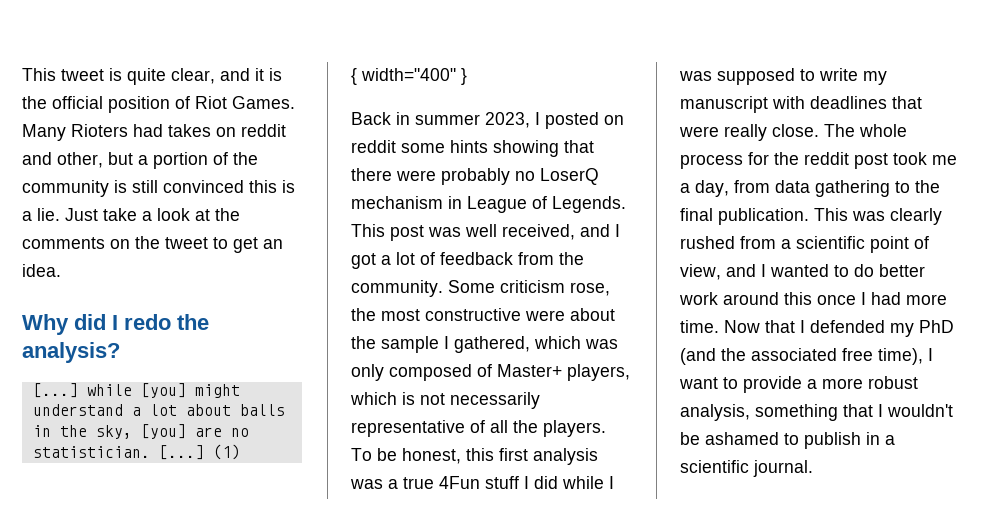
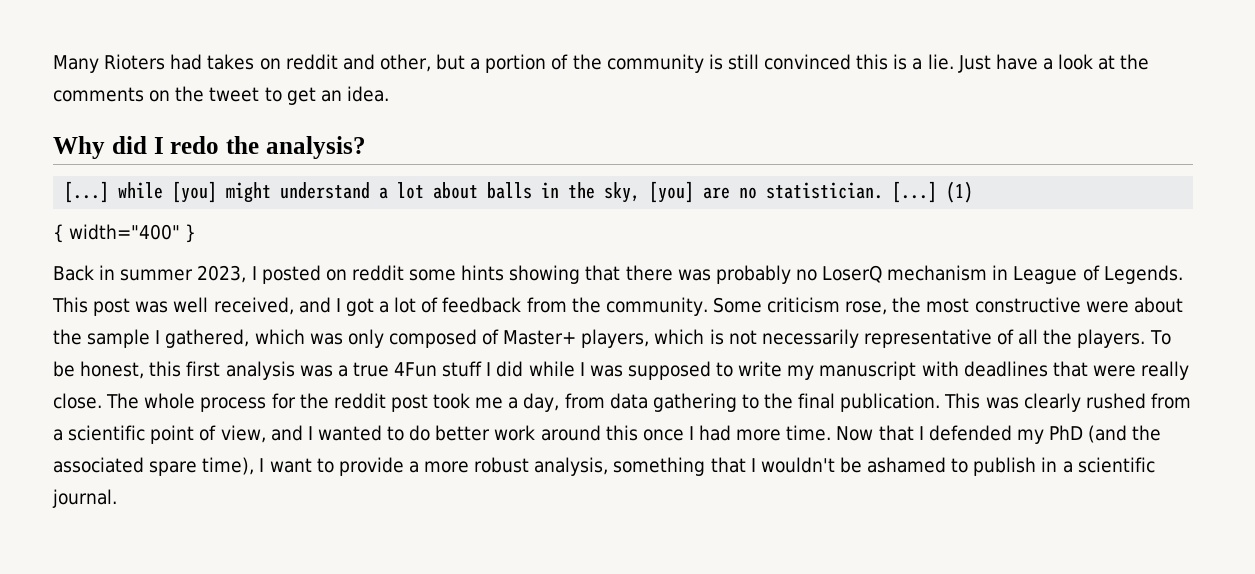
- This tweet is quite clear, and it is the official position of Riot Games.
- Just take a look at the comments on the tweet to get an idea.
+ Just have a look at the comments on the tweet to get an idea.
- Back in summer 2023, I posted on reddit some hints showing that there were probably no LoserQ mechanism in League of Legends.
+ Back in summer 2023, I posted on reddit some hints showing that there was probably no LoserQ mechanism in League of Legends.
- Now that I defended my PhD (and the associated free time), I want to provide a more robust analysis, something that I wouldn't be ashamed to publish in a scientific journal.
+ Now that I defended my PhD (and the associated spare time), I want to provide a more robust analysis, something that I wouldn't be ashamed to publish in a scientific journal.

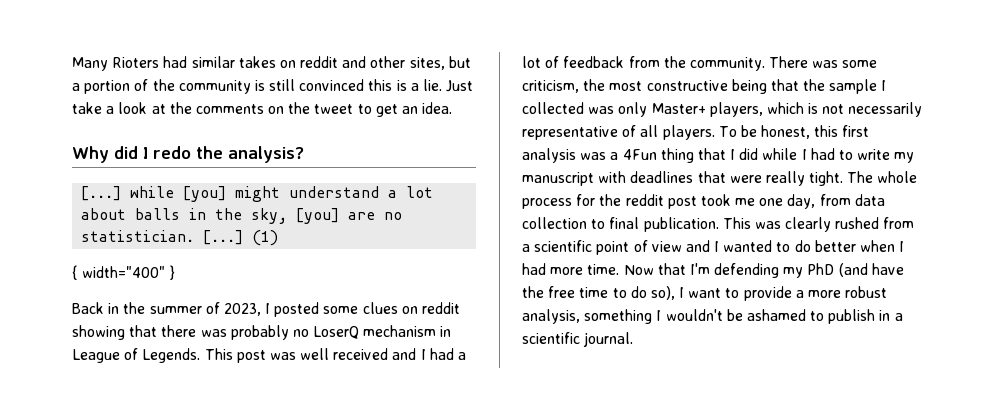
- Many Rioters had takes on reddit and other, but a portion of the community is still convinced this is a lie.
+ Many Rioters had similar takes on reddit and other sites, but a portion of the community is still convinced this is a lie.
- Just have a look at the comments on the tweet to get an idea.
+ Just take a look at the comments on the tweet to get an idea.
- Back in summer 2023, I posted on reddit some hints showing that there was probably no LoserQ mechanism in League of Legends.
+ Back in the summer of 2023, I posted some clues on reddit showing that there was probably no LoserQ mechanism in League of Legends.
- This post was well received, and I got a lot of feedback from the community.
+ This post was well received and I had a lot of feedback from the community.
- Some criticism rose, the most constructive were about the sample I gathered, which was only composed of Master+ players, which is not necessarily representative of all the players.
+ There was some criticism, the most constructive being that the sample I collected was only Master+ players, which is not necessarily representative of all players.
- To be honest, this first analysis was a true 4Fun stuff I did while I was supposed to write my manuscript with deadlines that were really close.
+ To be honest, this first analysis was a 4Fun thing that I did while I had to write my manuscript with deadlines that were really tight.
- The whole process for the reddit post took me a day, from data gathering to the final publication.
+ The whole process for the reddit post took me one day, from data collection to final publication.
- This was clearly rushed from a scientific point of view, and I wanted to do better work around this once I had more time.
+ This was clearly rushed from a scientific point of view and I wanted to do better when I had more time.
- Now that I defended my PhD (and the associated spare time), I want to provide a more robust analysis, something that I wouldn't be ashamed to publish in a scientific journal.
+ Now that I'm defending my PhD (and have the free time to do so), I want to provide a more robust analysis, something I wouldn't be ashamed to publish in a scientific journal.

